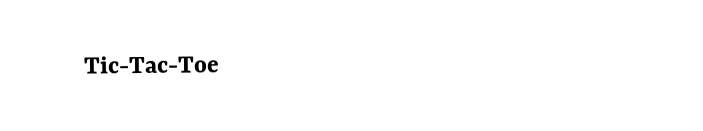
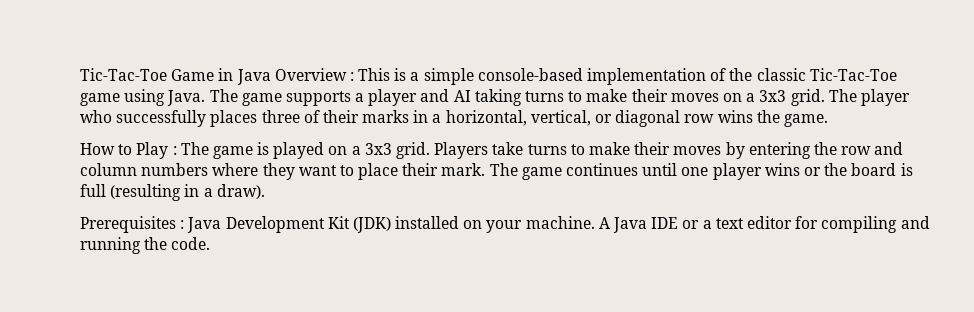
- Tic-Tac-Toe
+ Tic-Tac-Toe Game in Java Overview : This is a simple console-based implementation of the classic Tic-Tac-Toe game using Java. The game supports a player and AI taking turns to make their moves on a 3x3 grid. The player who successfully places three of their marks in a horizontal, vertical, or diagonal row wins the game.
+ How to Play : The game is played on a 3x3 grid. Players take turns to make their moves by entering the row and column numbers where they want to place their mark. The game continues until one player wins or the board is full (resulting in a draw).
+ Prerequisites : Java Development Kit (JDK) installed on your machine. A Java IDE or a text editor for compiling and running the code.

